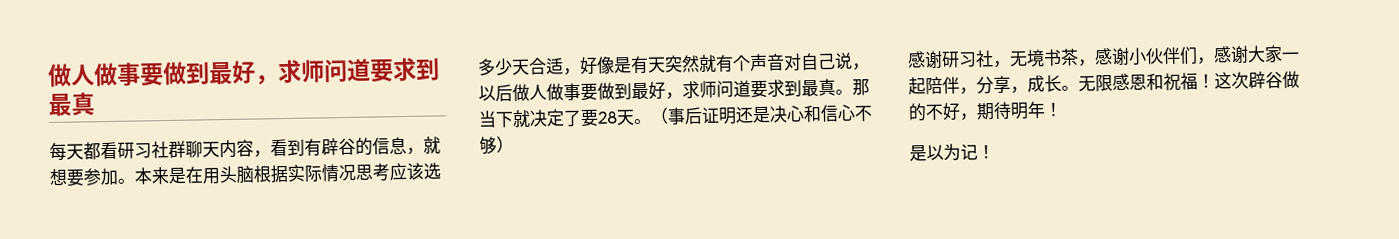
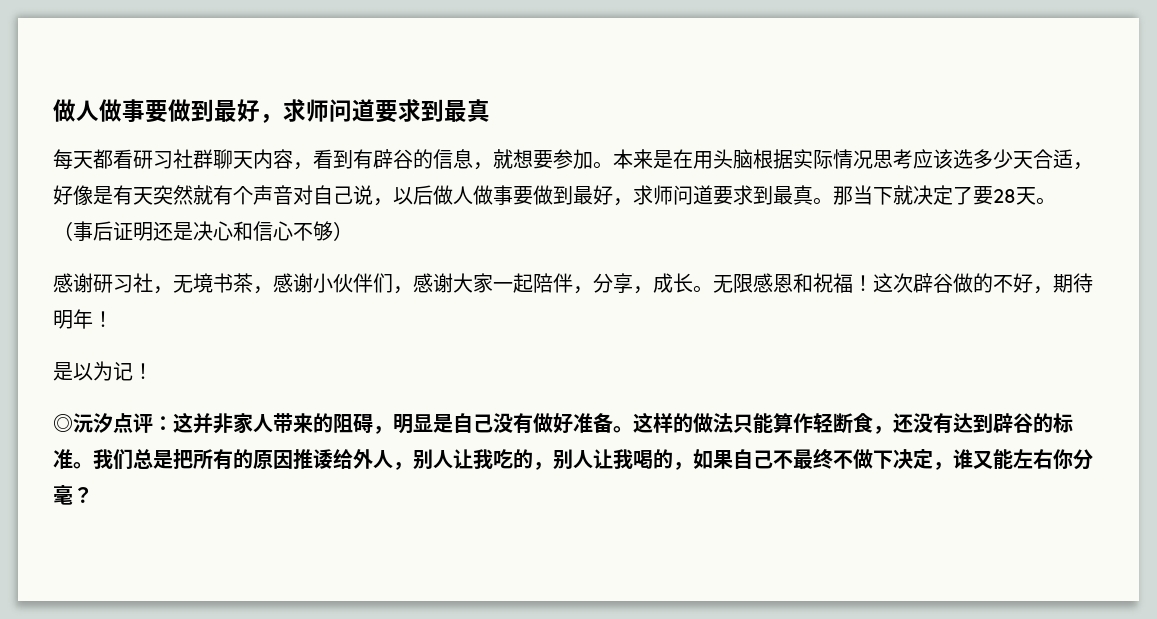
+ ◎沅汐点评：这并非家人带来的阻碍，明显是自己没有做好准备。这样的做法只能算作轻断食，还没有达到辟谷的标准。我们总是把所有的原因推诿给外人，别人让我吃的，别人让我喝的，如果自己不最终不做下决定，谁又能左右你分毫？

